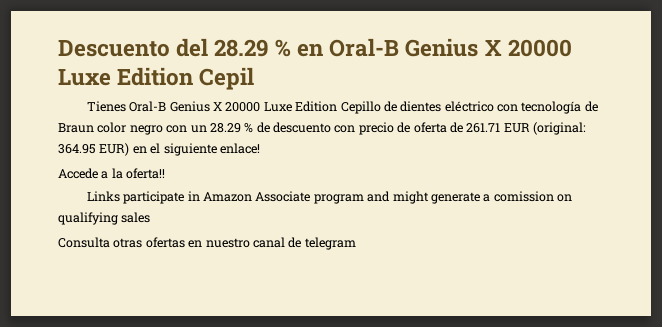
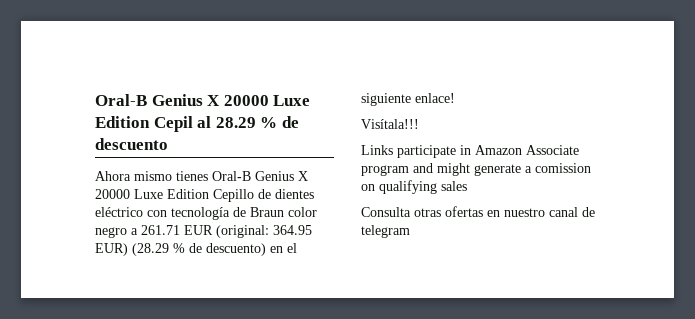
- Descuento del 28.29 % en Oral-B Genius X 20000 Luxe Edition Cepil
- Tienes Oral-B Genius X 20000 Luxe Edition Cepillo de dientes eléctrico con tecnología de Braun color negro con un 28.29 % de descuento con precio de oferta de 261.71 EUR (original: 364.95 EUR) en el siguiente enlace!
+ Oral-B Genius X 20000 Luxe Edition Cepil al 28.29 % de descuento
+ Ahora mismo tienes Oral-B Genius X 20000 Luxe Edition Cepillo de dientes eléctrico con tecnología de Braun color negro a 261.71 EUR (original: 364.95 EUR) (28.29 % de descuento) en el siguiente enlace!
- Accede a la oferta!!
+ Visítala!!!

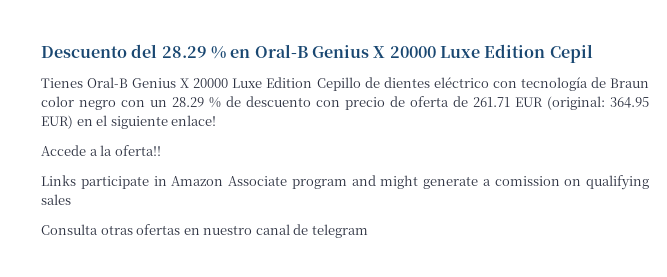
- Oral-B Genius X 20000 Luxe Edition Cepil al 28.29 % de descuento
- Ahora mismo tienes Oral-B Genius X 20000 Luxe Edition Cepillo de dientes eléctrico con tecnología de Braun color negro a 261.71 EUR (original: 364.95 EUR) (28.29 % de descuento) en el siguiente enlace!
+ Descuento del 28.29 % en Oral-B Genius X 20000 Luxe Edition Cepil
+ Tienes Oral-B Genius X 20000 Luxe Edition Cepillo de dientes eléctrico con tecnología de Braun color negro con un 28.29 % de descuento con precio de oferta de 261.71 EUR (original: 364.95 EUR) en el siguiente enlace!
- Visítala!!!
+ Accede a la oferta!!

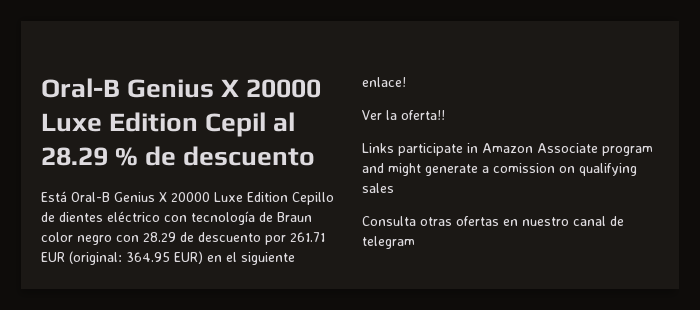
- Descuento del 28.29 % en Oral-B Genius X 20000 Luxe Edition Cepil
- Tienes Oral-B Genius X 20000 Luxe Edition Cepillo de dientes eléctrico con tecnología de Braun color negro con un 28.29 % de descuento con precio de oferta de 261.71 EUR (original: 364.95 EUR) en el siguiente enlace!
+ Oral-B Genius X 20000 Luxe Edition Cepil al 28.29 % de descuento
+ Está Oral-B Genius X 20000 Luxe Edition Cepillo de dientes eléctrico con tecnología de Braun color negro con 28.29 de descuento por 261.71 EUR (original: 364.95 EUR) en el siguiente enlace!
- Accede a la oferta!!
+ Ver la oferta!!

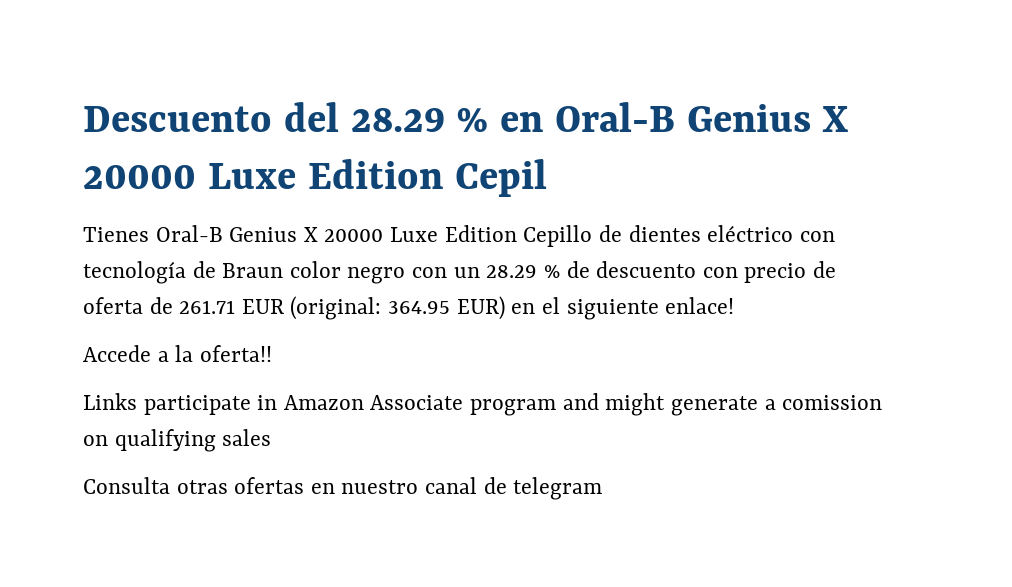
- Oral-B Genius X 20000 Luxe Edition Cepil al 28.29 % de descuento
- Está Oral-B Genius X 20000 Luxe Edition Cepillo de dientes eléctrico con tecnología de Braun color negro con 28.29 de descuento por 261.71 EUR (original: 364.95 EUR) en el siguiente enlace!
+ Descuento del 28.29 % en Oral-B Genius X 20000 Luxe Edition Cepil
+ Tienes Oral-B Genius X 20000 Luxe Edition Cepillo de dientes eléctrico con tecnología de Braun color negro con un 28.29 % de descuento con precio de oferta de 261.71 EUR (original: 364.95 EUR) en el siguiente enlace!
- Ver la oferta!!
+ Accede a la oferta!!

